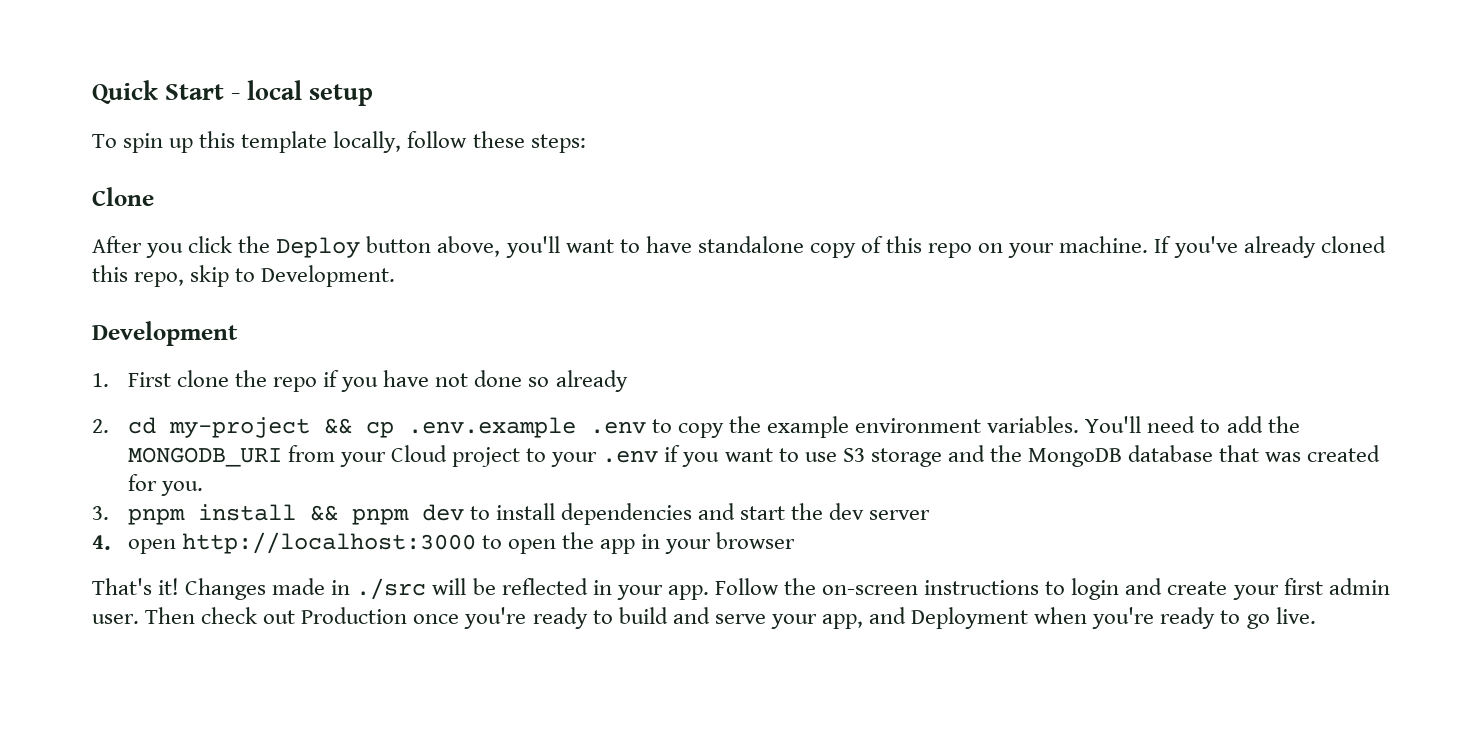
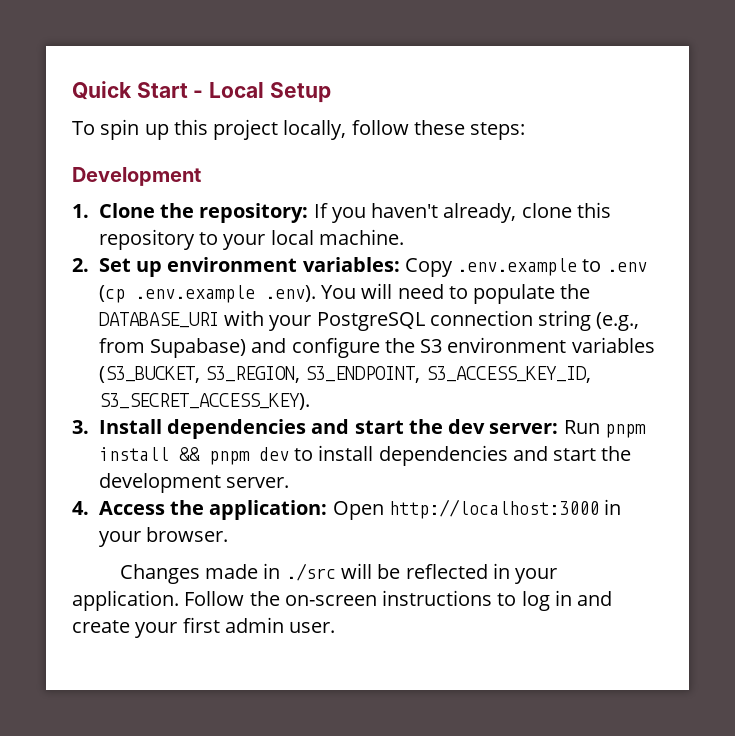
- Quick Start - local setup
+ Quick Start - Local Setup
- To spin up this template locally, follow these steps:
+ To spin up this project locally, follow these steps:
- Clone
- After you click the Deploy button above, you'll want to have standalone copy of this repo on your machine. If you've already cloned this repo, skip to Development.
  Development
- 1. First clone the repo if you have not done so already
- 2. cd my-project && cp .env.example .env to copy the example environment variables. You'll need to add the MONGODB_URI from your Cloud project to your .env if you want to use S3 storage and the MongoDB database that was created for you.
- 3. pnpm install && pnpm dev to install dependencies and start the dev server
+ 1. Clone the repository: If you haven't already, clone this repository to your local machine.
+ 2. Set up environment variables: Copy .env.example to .env (cp .env.example .env). You will need to populate the DATABASE_URI with your PostgreSQL connection string (e.g., from Supabase) and configure the S3 environment variables (S3_BUCKET, S3_REGION, S3_ENDPOINT, S3_ACCESS_KEY_ID, S3_SECRET_ACCESS_KEY).
+ 3. Install dependencies and start the dev server: Run pnpm install && pnpm dev to install dependencies and start the development server.
- 4. open http://localhost:3000 to open the app in your browser
- That's it! Changes made in ./src will be reflected in your app.
+ 4. Access the application: Open http://localhost:3000 in your browser.
+ Changes made in ./src will be reflected in your application.
- Follow the on-screen instructions to login and create your first admin user. Then check out Production once you're ready to build and serve your app, and Deployment when you're ready to go live.
+ Follow the on-screen instructions to log in and create your first admin user.

